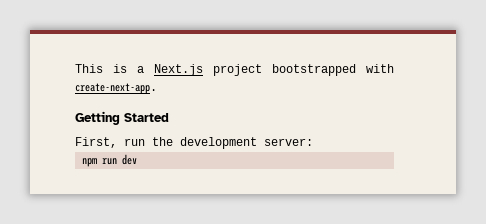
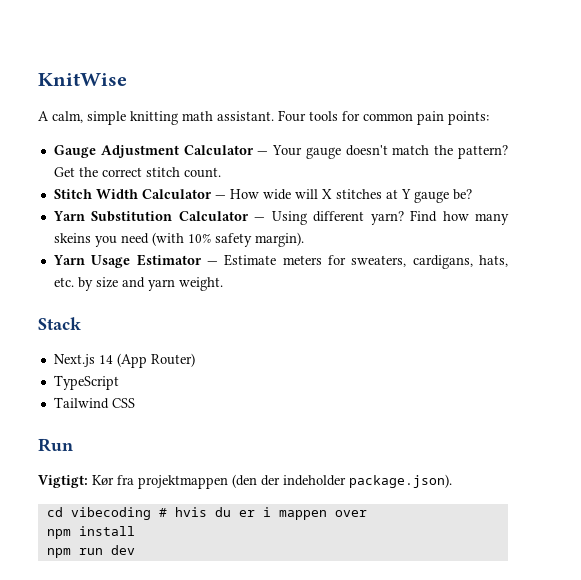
- This is a Next.js project bootstrapped with create-next-app.
- Getting Started
- First, run the development server:
+ KnitWise
+ A calm, simple knitting math assistant. Four tools for common pain points:
+ Gauge Adjustment Calculator — Your gauge doesn't match the pattern? Get the correct stitch count.
+ Stitch Width Calculator — How wide will X stitches at Y gauge be?
+ Yarn Substitution Calculator — Using different yarn? Find how many skeins you need (with 10% safety margin).
+ Yarn Usage Estimator — Estimate meters for sweaters, cardigans, hats, etc. by size and yarn weight.
+ Stack
+ Next.js 14 (App Router)
+ TypeScript
+ Tailwind CSS
+ Run
+ Vigtigt: Kør fra projektmappen (den der indeholder package.json).
+ cd vibecoding # hvis du er i mappen over
+ npm install

